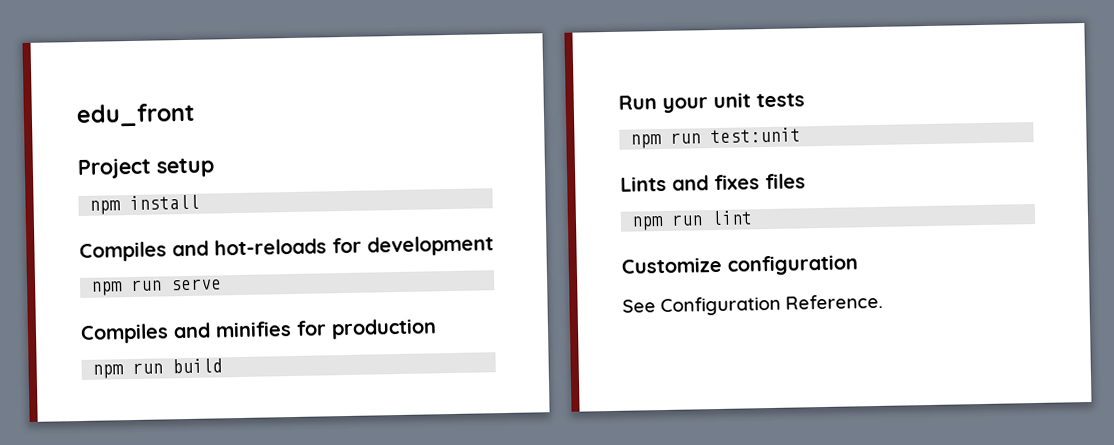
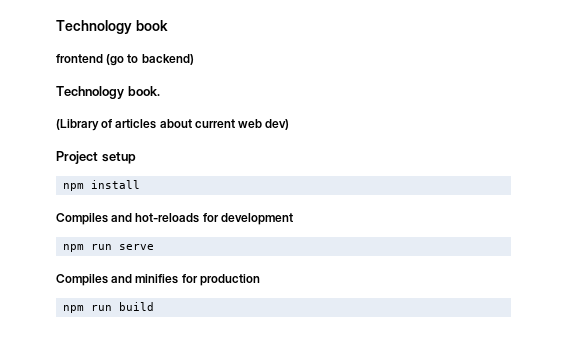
- edu_front
+ Technology book
+ frontend (go to backend)
+ Technology book.
+ (Library of articles about current web dev)
- Run your unit tests
- npm run test:unit
- Lints and fixes files
- npm run lint
- Customize configuration
- See Configuration Reference.

